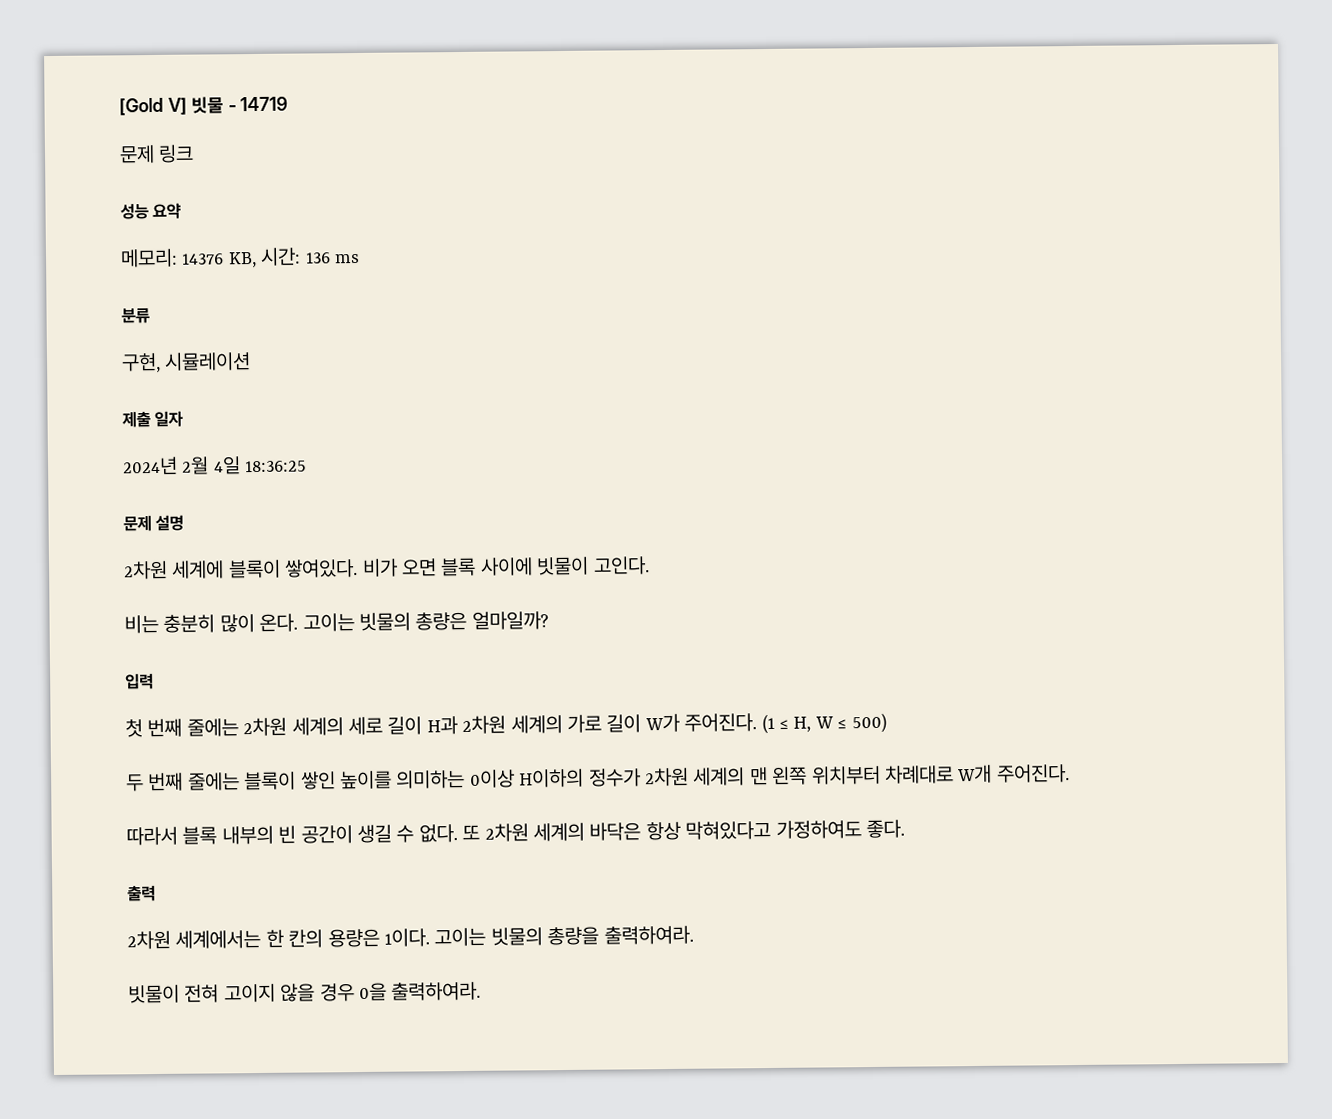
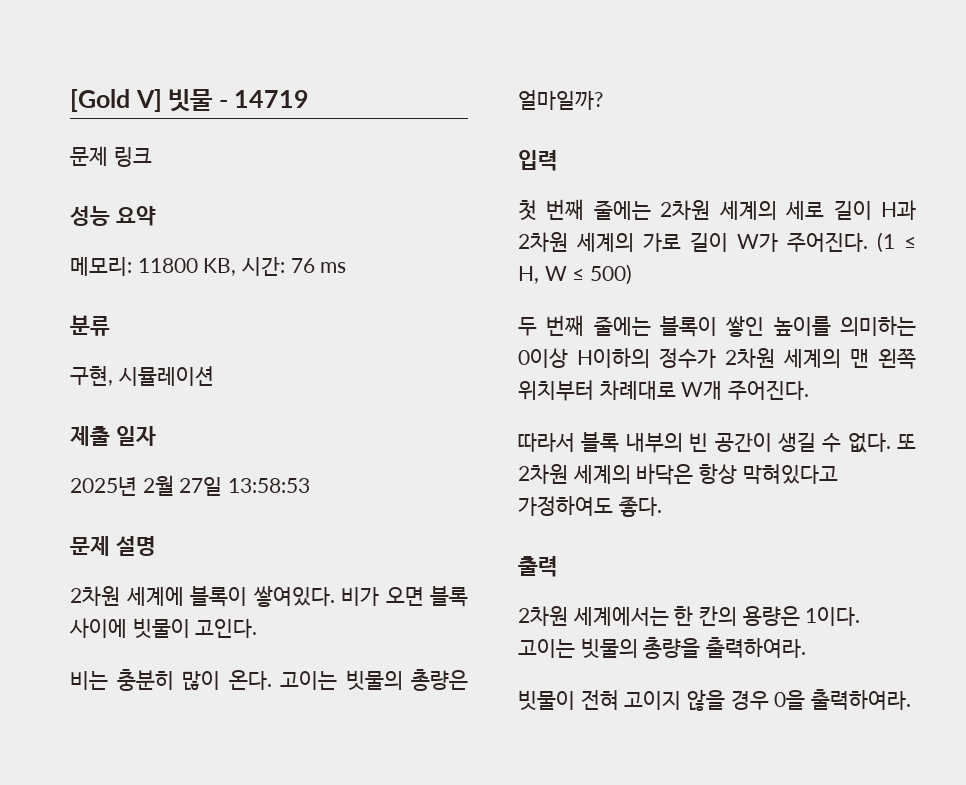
- 메모리: 14376 KB, 시간: 136 ms
+ 메모리: 11800 KB, 시간: 76 ms
- 2024년 2월 4일 18:36:25
+ 2025년 2월 27일 13:58:53

